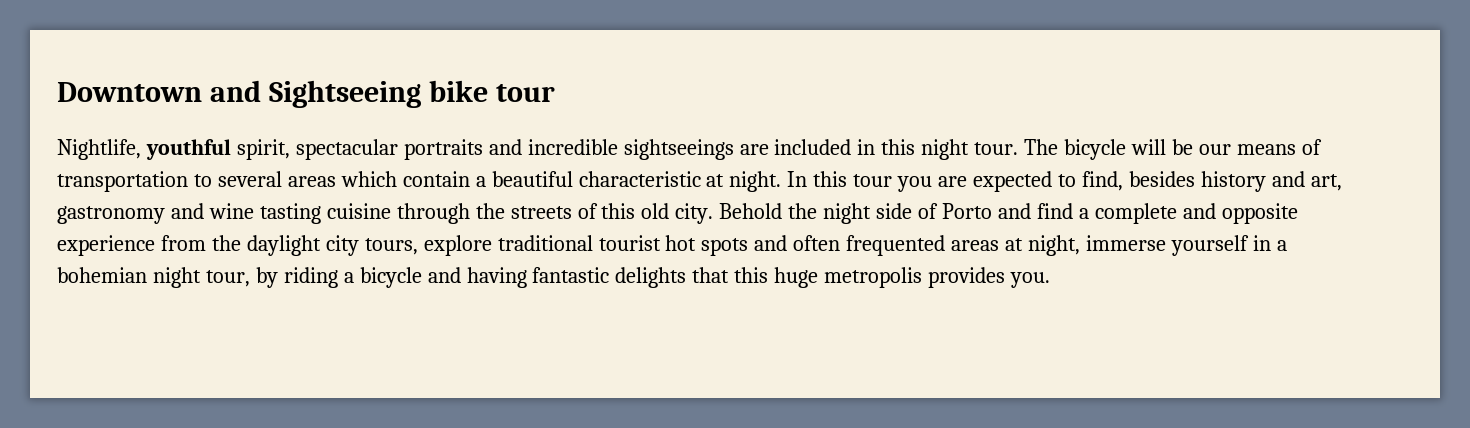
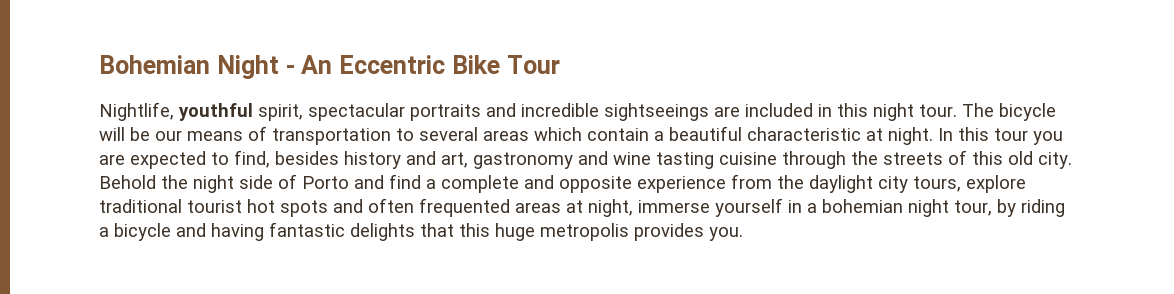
- Downtown and Sightseeing bike tour
+ Bohemian Night - An Eccentric Bike Tour

